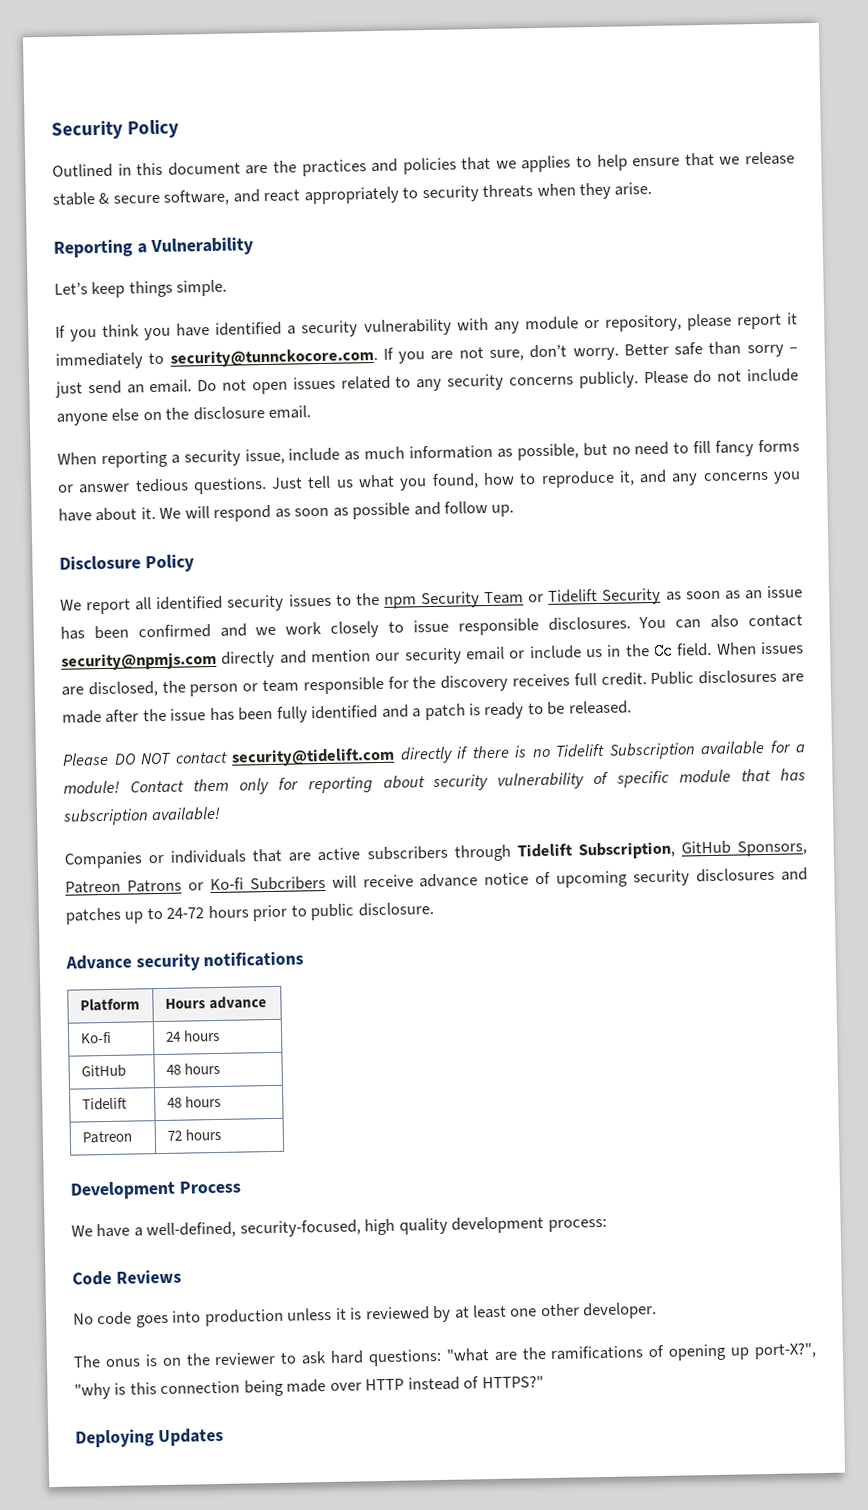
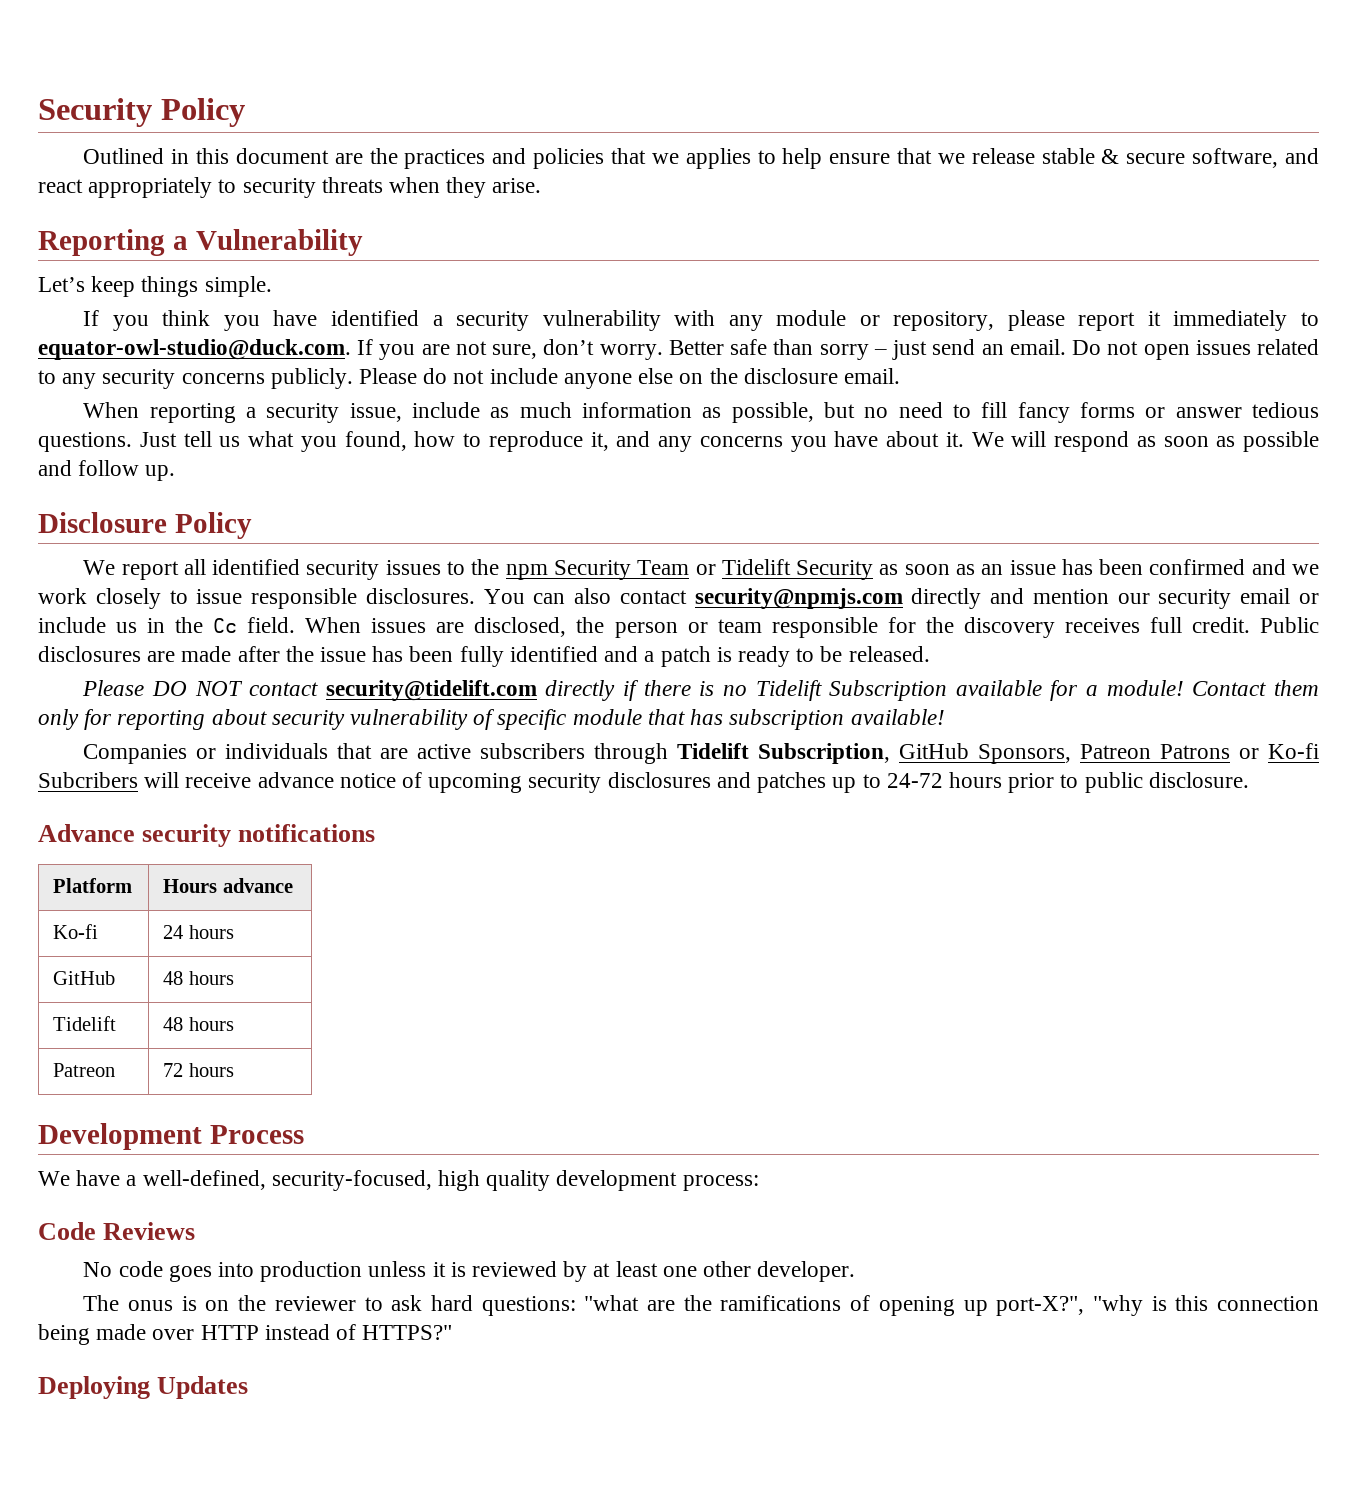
- If you think you have identified a security vulnerability with any module or repository, please report it immediately to security@tunnckocore.com. If you are not sure, don’t worry.
+ If you think you have identified a security vulnerability with any module or repository, please report it immediately to equator-owl-studio@duck.com. If you are not sure, don’t worry.

